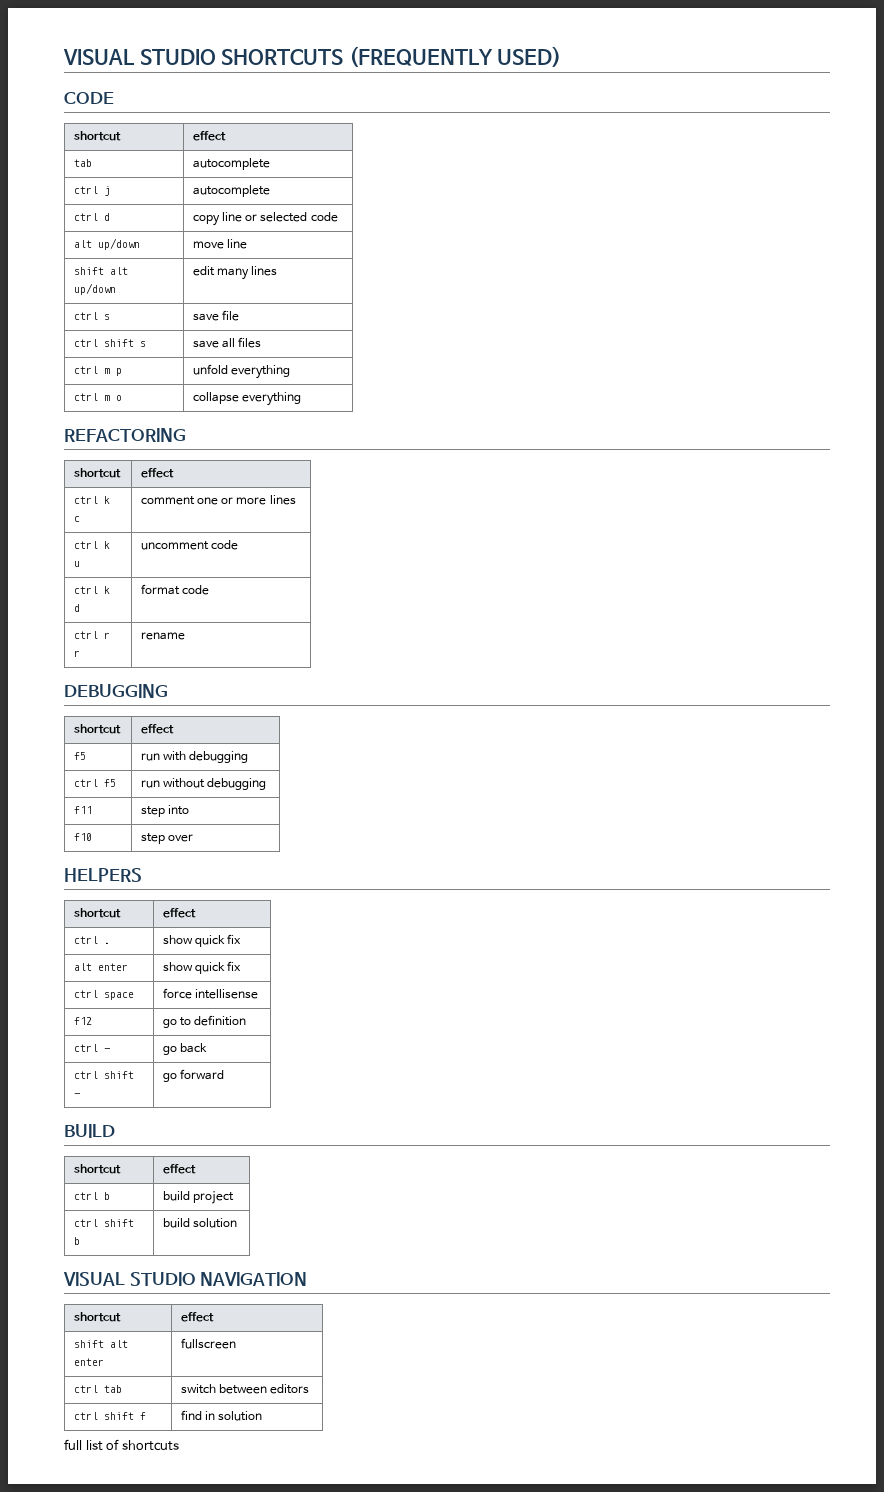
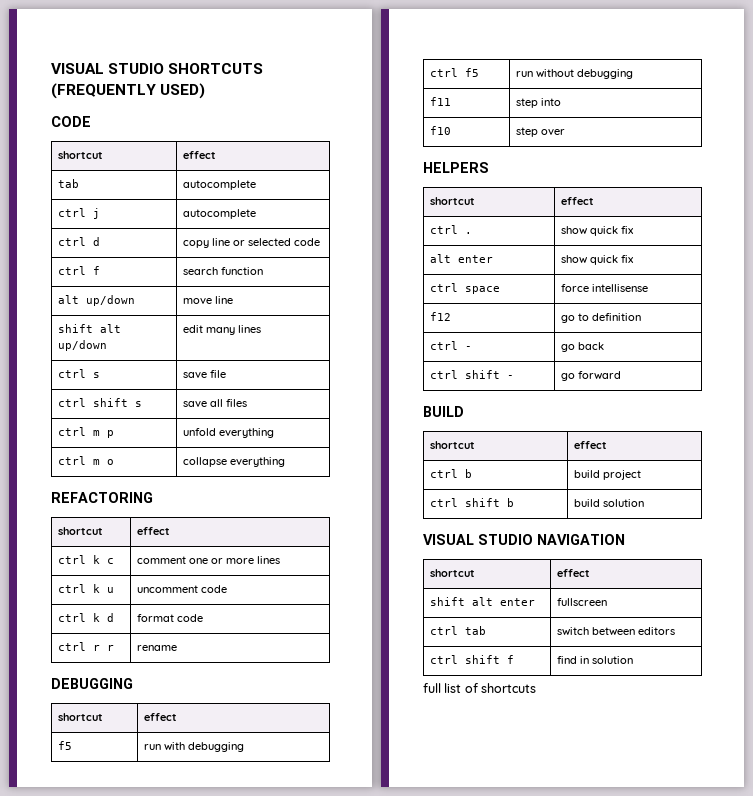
+ ctrl f | search function

